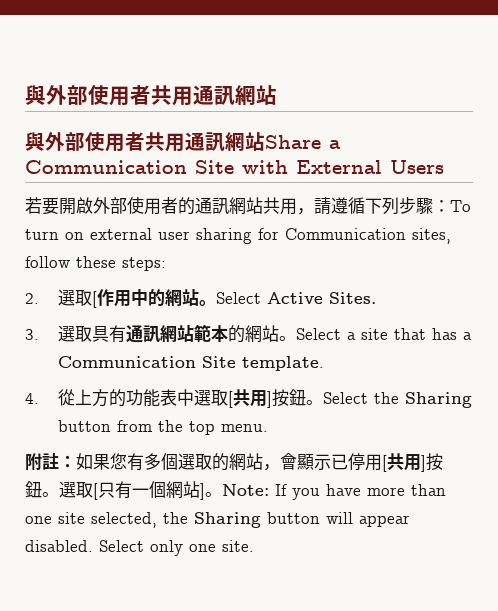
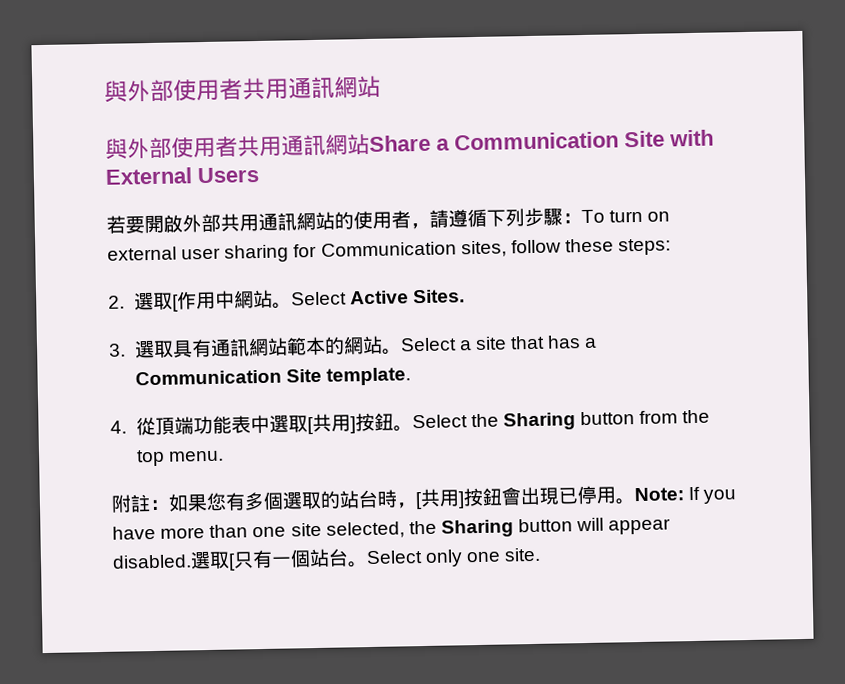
- 若要開啟外部使用者的通訊網站共用，請遵循下列步驟：To turn on external user sharing for Communication sites, follow these steps:
+ 若要開啟外部共用通訊網站的使用者，請遵循下列步驟：To turn on external user sharing for Communication sites, follow these steps:
- 2.選取[作用中的網站。
+ 2.選取[作用中網站。
- 4.從上方的功能表中選取[共用]按鈕。
+ 4.從頂端功能表中選取[共用]按鈕。
- 附註：如果您有多個選取的網站，會顯示已停用[共用]按鈕。選取[只有一個網站]。
+ 附註：如果您有多個選取的站台時，[共用]按鈕會出現已停用。
+ 選取[只有一個站台。

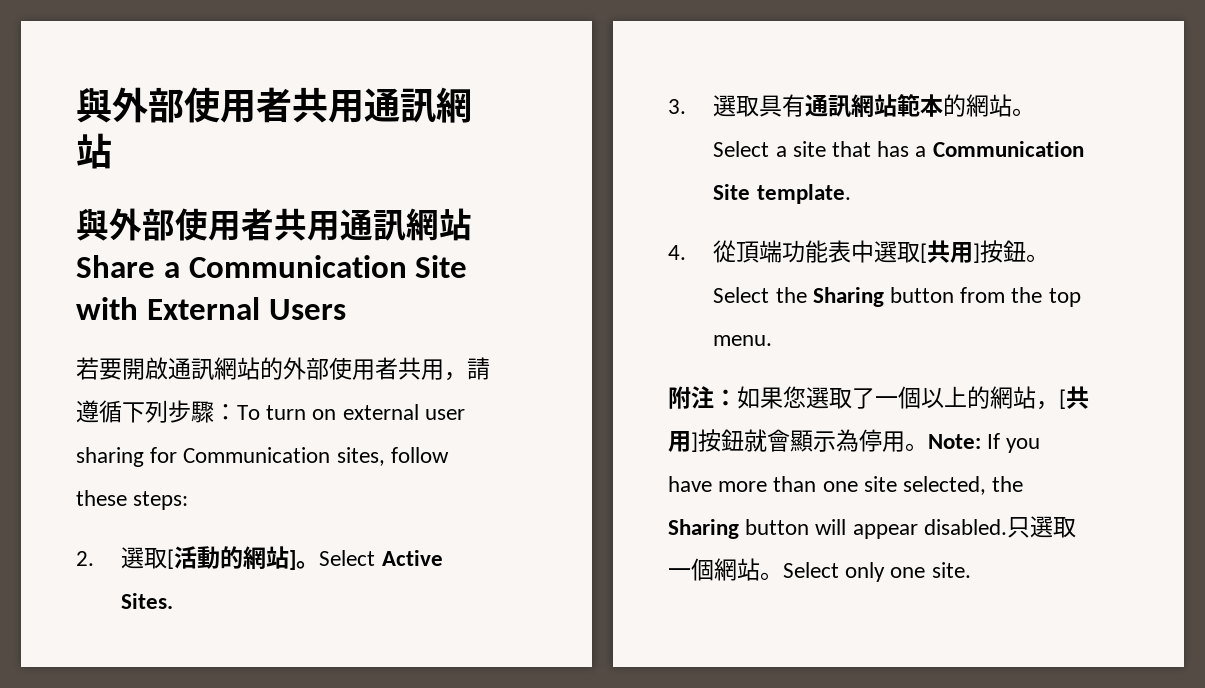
- 若要開啟外部共用通訊網站的使用者，請遵循下列步驟：To turn on external user sharing for Communication sites, follow these steps:
+ 若要開啟通訊網站的外部使用者共用，請遵循下列步驟：To turn on external user sharing for Communication sites, follow these steps:
- 2.選取[作用中網站。
+ 2.選取[活動的網站]。
- 附註：如果您有多個選取的站台時，[共用]按鈕會出現已停用。
+ 附注：如果您選取了一個以上的網站，[共用]按鈕就會顯示為停用。
- 選取[只有一個站台。
+ 只選取一個網站。

